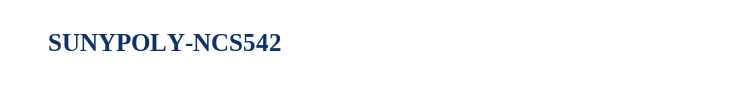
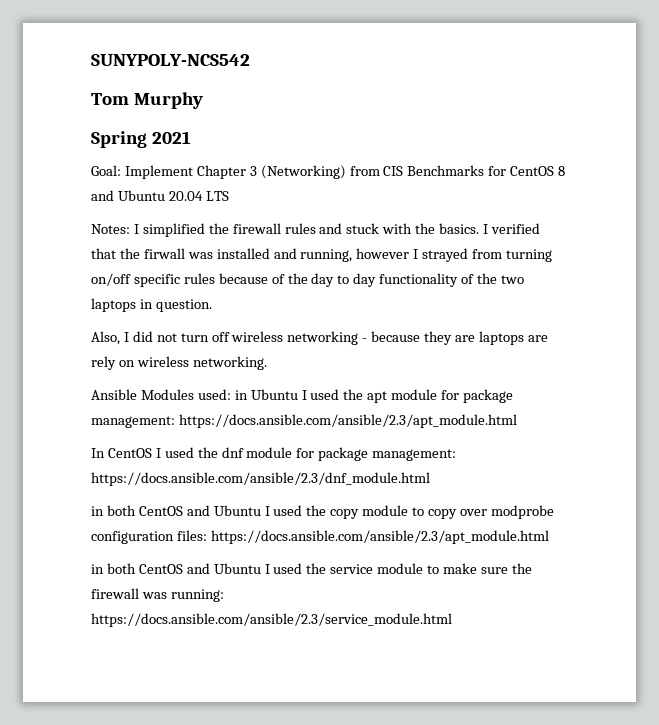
+ Tom Murphy
+ Spring 2021
+ Goal: Implement Chapter 3 (Networking) from CIS Benchmarks for CentOS 8 and Ubuntu 20.04 LTS
+ Notes: I simplified the firewall rules and stuck with the basics. I verified that the firwall was installed and running, however I strayed from turning on/off specific rules because of the day to day functionality of the two laptops in question.
+ Also, I did not turn off wireless networking - because they are laptops are rely on wireless networking.
+ Ansible Modules used: in Ubuntu I used the apt module for package management: https://docs.ansible.com/ansible/2.3/apt_module.html
+ In CentOS I used the dnf module for package management: https://docs.ansible.com/ansible/2.3/dnf_module.html
+ in both CentOS and Ubuntu I used the copy module to copy over modprobe configuration files: https://docs.ansible.com/ansible/2.3/apt_module.html
+ in both CentOS and Ubuntu I used the service module to make sure the firewall was running: https://docs.ansible.com/ansible/2.3/service_module.html

